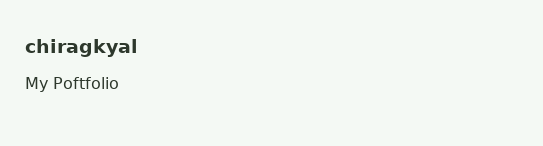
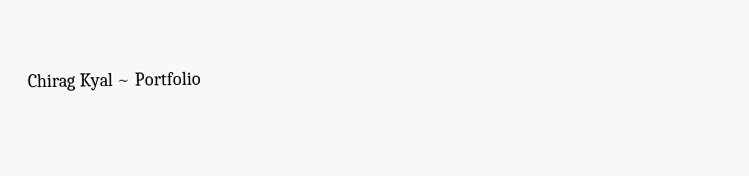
- chiragkyal
- My Poftfolio
+ Chirag Kyal ~ Portfolio

